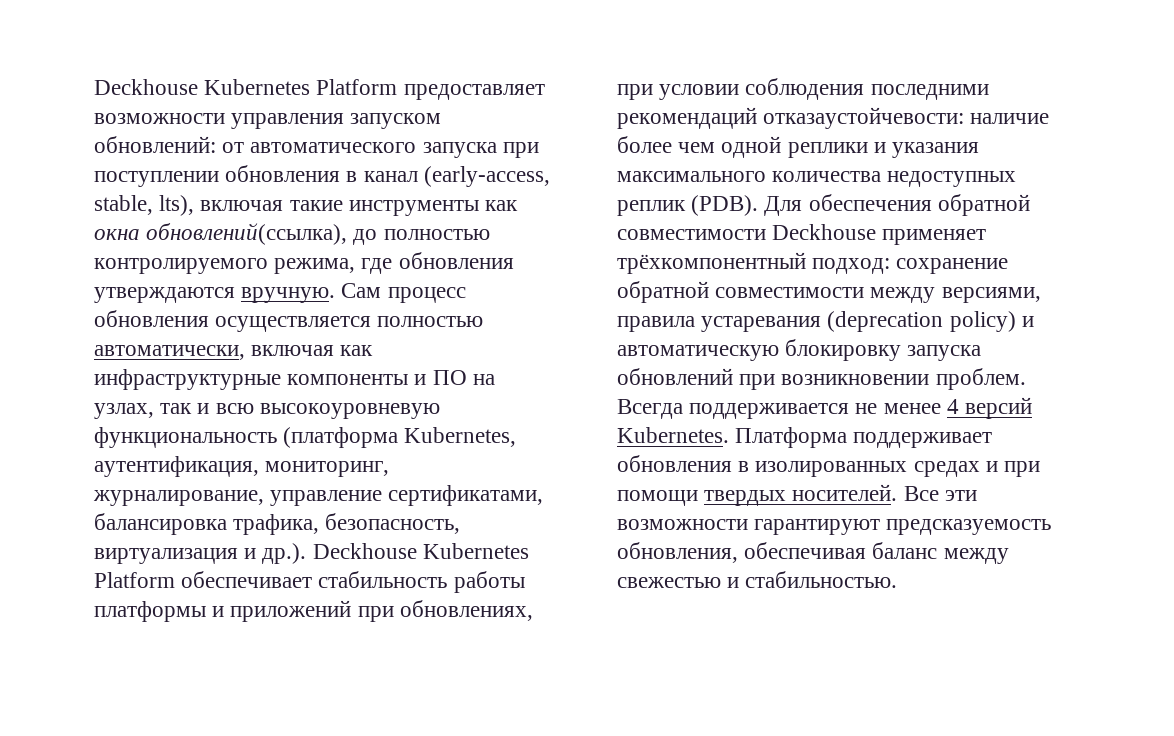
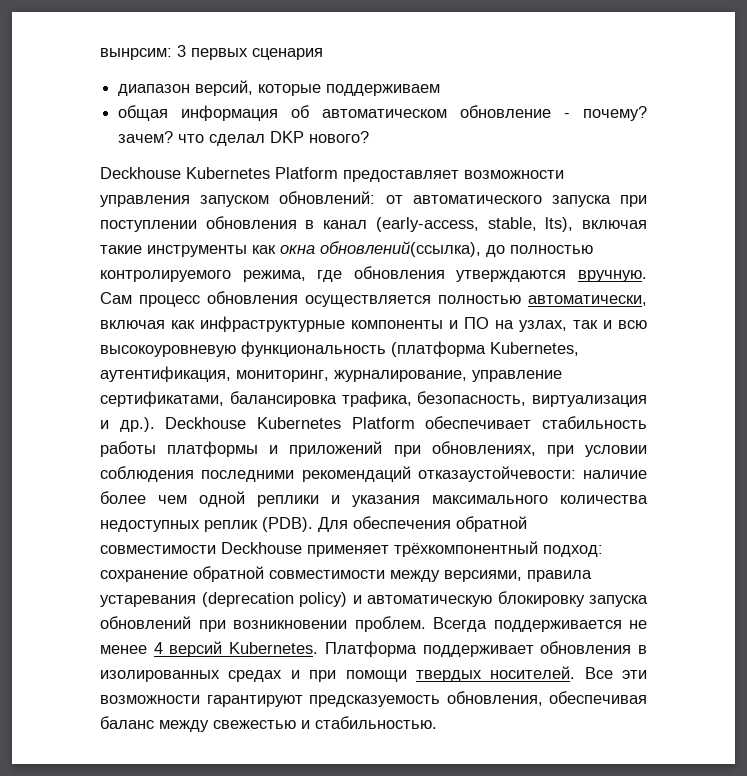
+ вынрсим: 3 первых сценария
+ диапазон версий, которые поддерживаем
+ общая информация об автоматическом обновление - почему? зачем? что сделал DKP нового?

